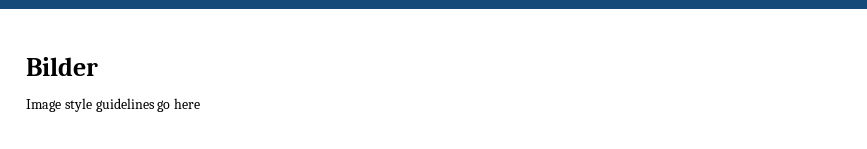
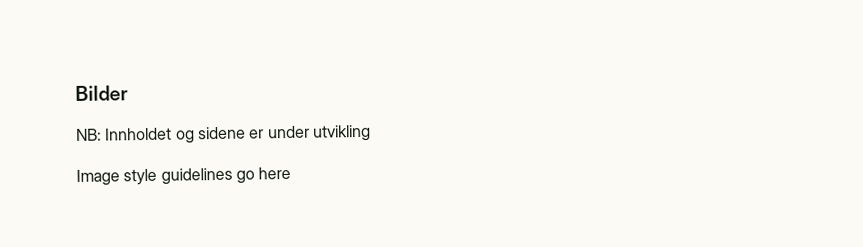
+ NB: Innholdet og sidene er under utvikling

